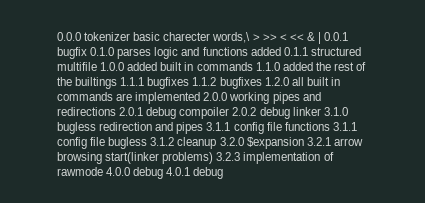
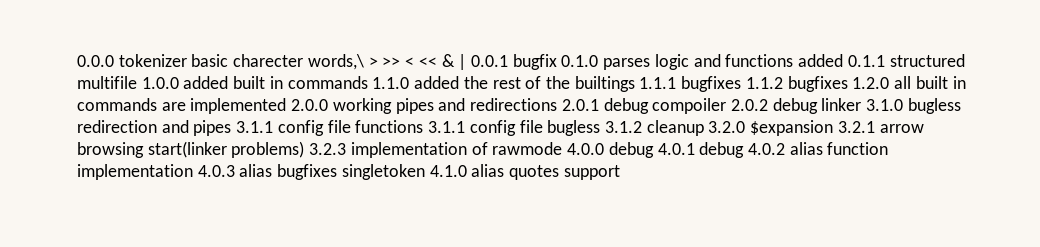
- 0.0.0 tokenizer basic charecter words,\ > >> < << & | 0.0.1 bugfix 0.1.0 parses logic and functions added 0.1.1 structured multifile 1.0.0 added built in commands 1.1.0 added the rest of the builtings 1.1.1 bugfixes 1.1.2 bugfixes 1.2.0 all built in commands are implemented 2.0.0 working pipes and redirections 2.0.1 debug compoiler 2.0.2 debug linker 3.1.0 bugless redirection and pipes 3.1.1 config file functions 3.1.1 config file bugless 3.1.2 cleanup 3.2.0 $expansion 3.2.1 arrow browsing start(linker problems) 3.2.3 implementation of rawmode 4.0.0 debug 4.0.1 debug
+ 0.0.0 tokenizer basic charecter words,\ > >> < << & | 0.0.1 bugfix 0.1.0 parses logic and functions added 0.1.1 structured multifile 1.0.0 added built in commands 1.1.0 added the rest of the builtings 1.1.1 bugfixes 1.1.2 bugfixes 1.2.0 all built in commands are implemented 2.0.0 working pipes and redirections 2.0.1 debug compoiler 2.0.2 debug linker 3.1.0 bugless redirection and pipes 3.1.1 config file functions 3.1.1 config file bugless 3.1.2 cleanup 3.2.0 $expansion 3.2.1 arrow browsing start(linker problems) 3.2.3 implementation of rawmode 4.0.0 debug 4.0.1 debug 4.0.2 alias function implementation 4.0.3 alias bugfixes singletoken 4.1.0 alias quotes support

